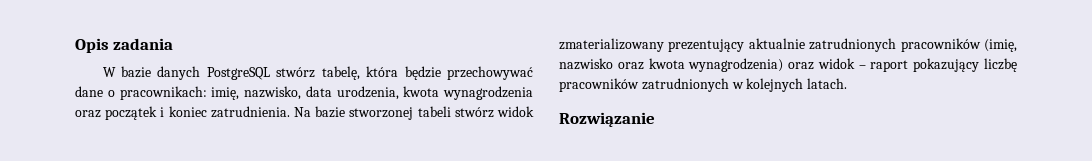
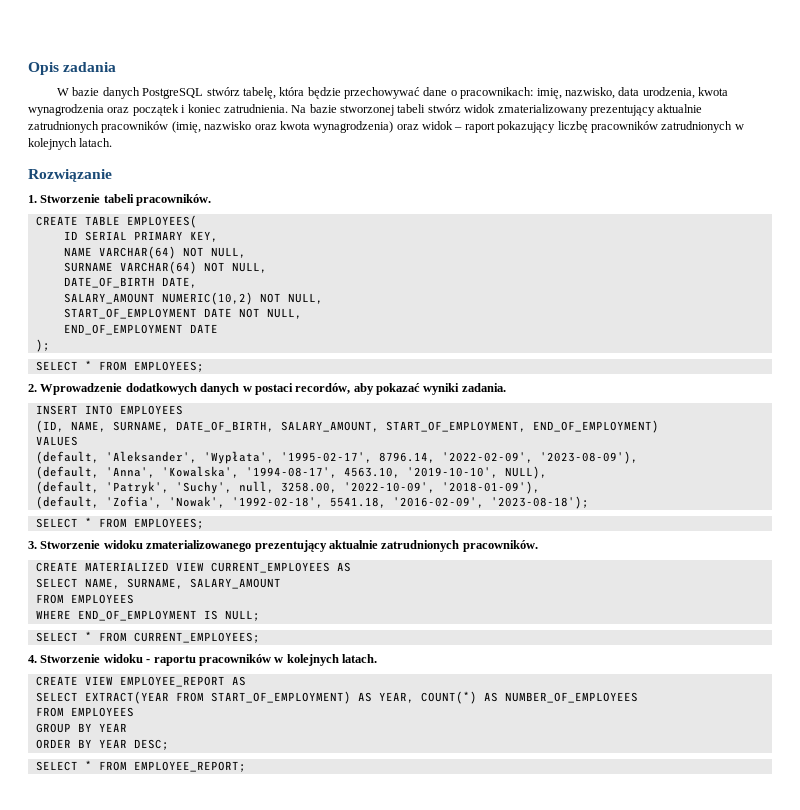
+ 1. Stworzenie tabeli pracowników.
+ CREATE TABLE EMPLOYEES(
+ ID SERIAL PRIMARY KEY,
+ NAME VARCHAR(64) NOT NULL,
+ SURNAME VARCHAR(64) NOT NULL,
+ DATE_OF_BIRTH DATE,
+ SALARY_AMOUNT NUMERIC(10,2) NOT NULL,
+ START_OF_EMPLOYMENT DATE NOT NULL,
+ END_OF_EMPLOYMENT DATE
+ );
+ SELECT * FROM EMPLOYEES;
+ 2. Wprowadzenie dodatkowych danych w postaci recordów, aby pokazać wyniki zadania.
+ INSERT INTO EMPLOYEES
+ (ID, NAME, SURNAME, DATE_OF_BIRTH, SALARY_AMOUNT, START_OF_EMPLOYMENT, END_OF_EMPLOYMENT)
+ VALUES
+ (default, 'Aleksander', 'Wypłata', '1995-02-17', 8796.14, '2022-02-09', '2023-08-09'),
+ (default, 'Anna', 'Kowalska', '1994-08-17', 4563.10, '2019-10-10', NULL),
+ (default, 'Patryk', 'Suchy', null, 3258.00, '2022-10-09', '2018-01-09'),
+ (default, 'Zofia', 'Nowak', '1992-02-18', 5541.18, '2016-02-09', '2023-08-18');
+ SELECT * FROM EMPLOYEES;
+ 3. Stworzenie widoku zmaterializowanego prezentujący aktualnie zatrudnionych pracowników.
+ CREATE MATERIALIZED VIEW CURRENT_EMPLOYEES AS
+ SELECT NAME, SURNAME, SALARY_AMOUNT
+ FROM EMPLOYEES
+ WHERE END_OF_EMPLOYMENT IS NULL;
+ SELECT * FROM CURRENT_EMPLOYEES;
+ 4. Stworzenie widoku - raportu pracowników w kolejnych latach.
+ CREATE VIEW EMPLOYEE_REPORT AS
+ SELECT EXTRACT(YEAR FROM START_OF_EMPLOYMENT) AS YEAR, COUNT(*) AS NUMBER_OF_EMPLOYEES
+ FROM EMPLOYEES
+ GROUP BY YEAR
+ ORDER BY YEAR DESC;
+ SELECT * FROM EMPLOYEE_REPORT;

